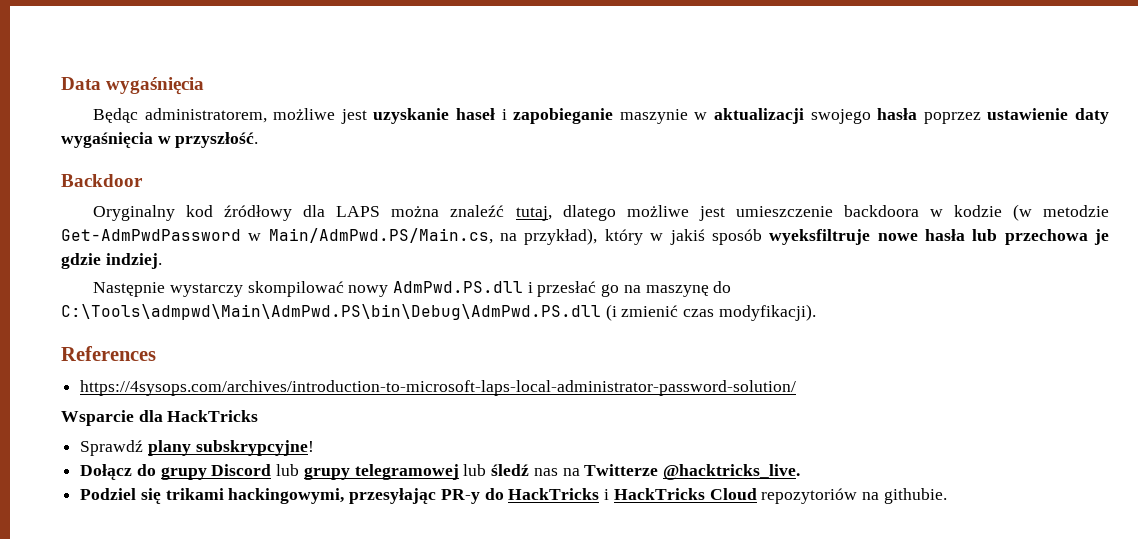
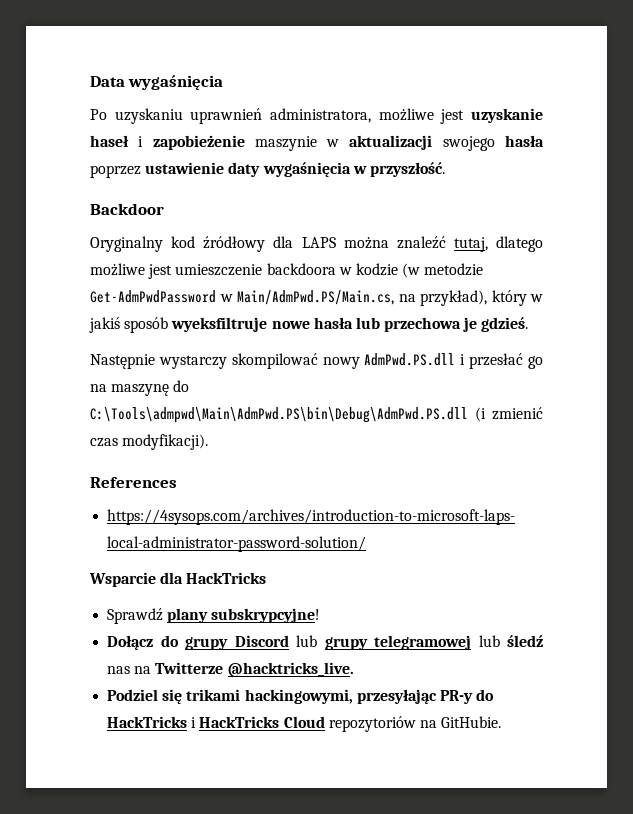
- Będąc administratorem, możliwe jest uzyskanie haseł i zapobieganie maszynie w aktualizacji swojego hasła poprzez ustawienie daty wygaśnięcia w przyszłość.
+ Po uzyskaniu uprawnień administratora, możliwe jest uzyskanie haseł i zapobieżenie maszynie w aktualizacji swojego hasła poprzez ustawienie daty wygaśnięcia w przyszłość.
- Oryginalny kod źródłowy dla LAPS można znaleźć tutaj, dlatego możliwe jest umieszczenie backdoora w kodzie (w metodzie Get-AdmPwdPassword w Main/AdmPwd.PS/Main.cs, na przykład), który w jakiś sposób wyeksfiltruje nowe hasła lub przechowa je gdzie indziej.
+ Oryginalny kod źródłowy dla LAPS można znaleźć tutaj, dlatego możliwe jest umieszczenie backdoora w kodzie (w metodzie Get-AdmPwdPassword w Main/AdmPwd.PS/Main.cs, na przykład), który w jakiś sposób wyeksfiltruje nowe hasła lub przechowa je gdzieś.
- Podziel się trikami hackingowymi, przesyłając PR-y do HackTricks i HackTricks Cloud repozytoriów na githubie.
+ Podziel się trikami hackingowymi, przesyłając PR-y do HackTricks i HackTricks Cloud repozytoriów na GitHubie.

